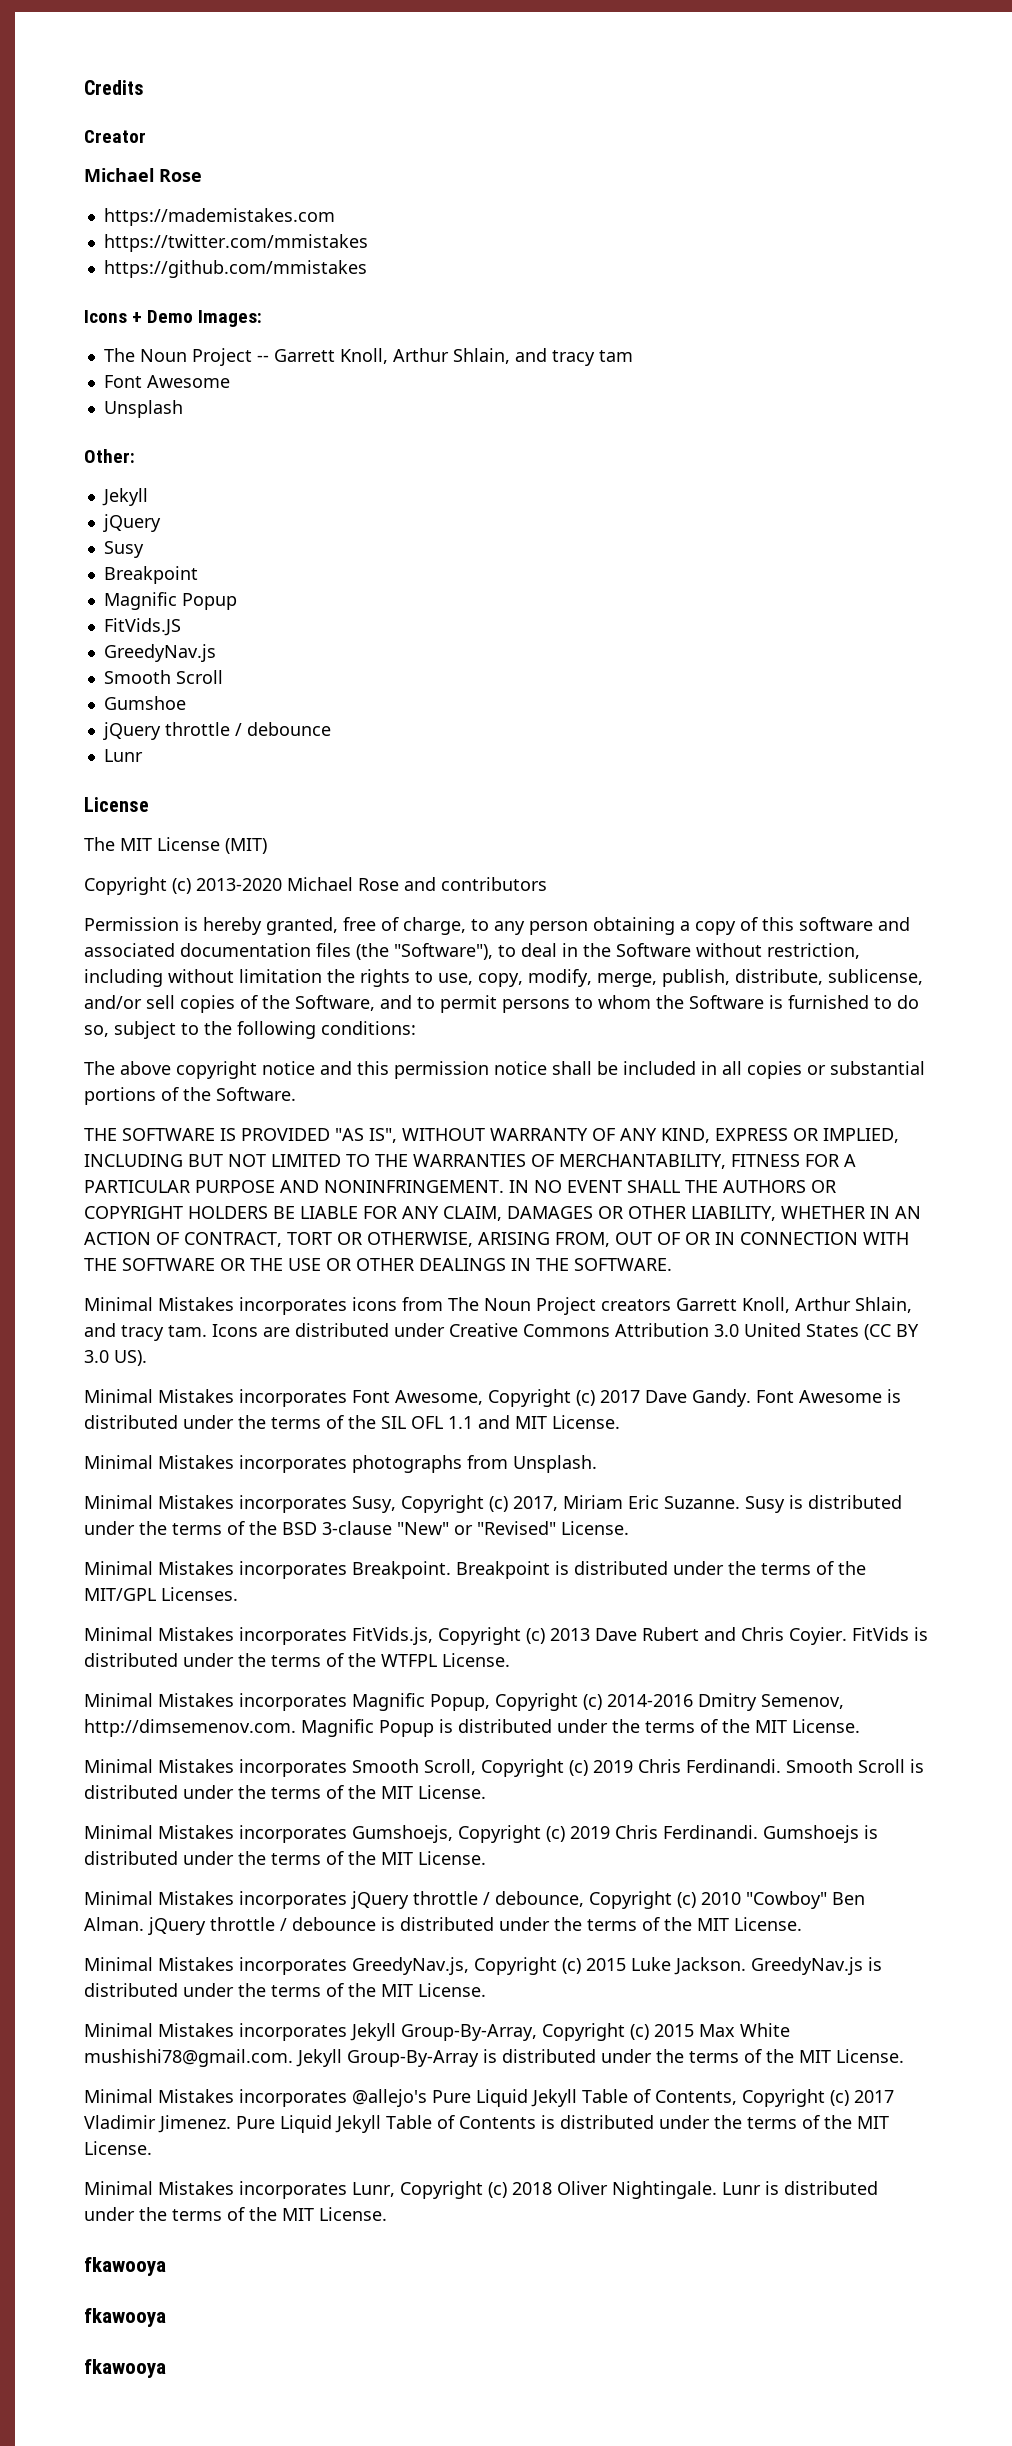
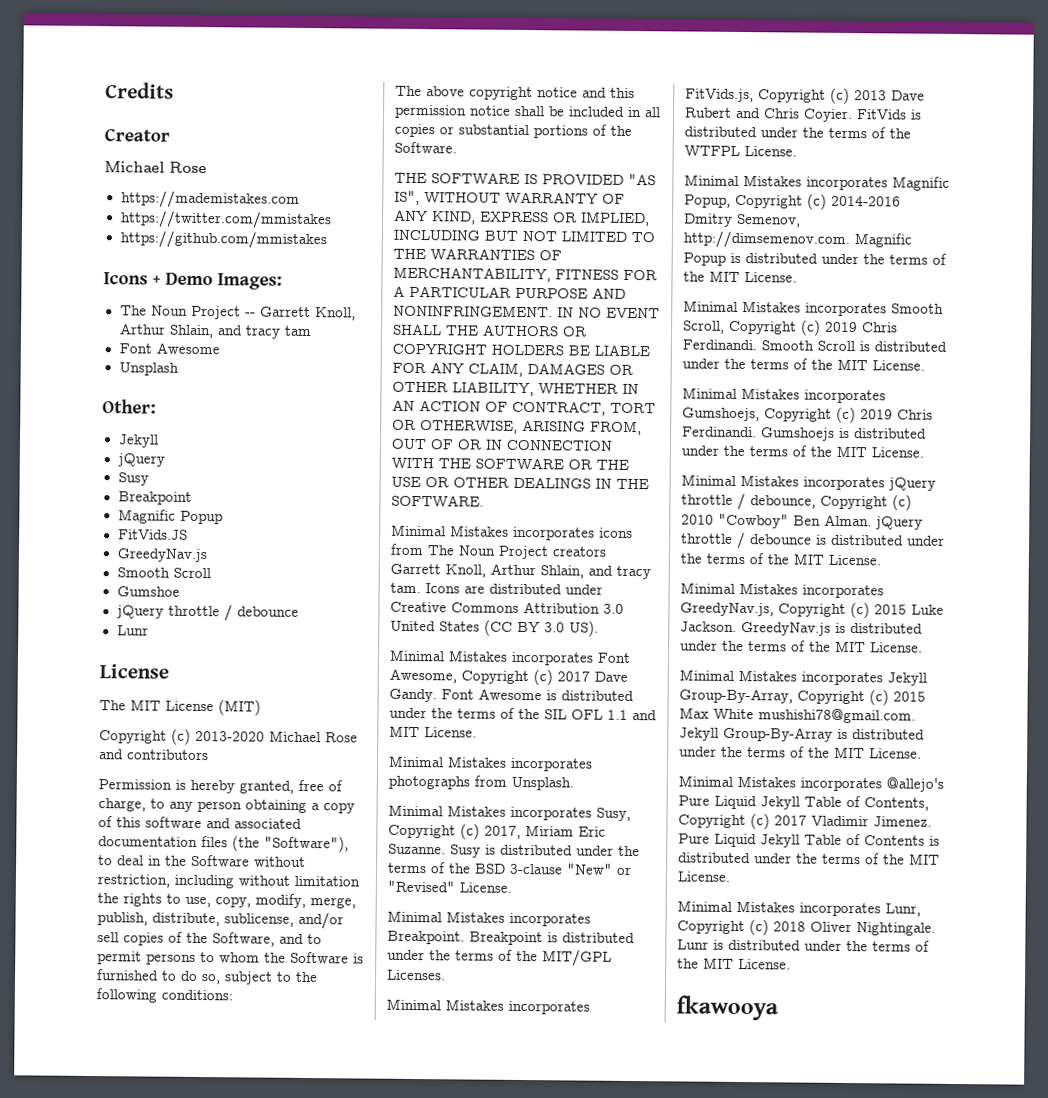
  Lunr is distributed under the terms of the MIT License.
- fkawooya
- fkawooya

